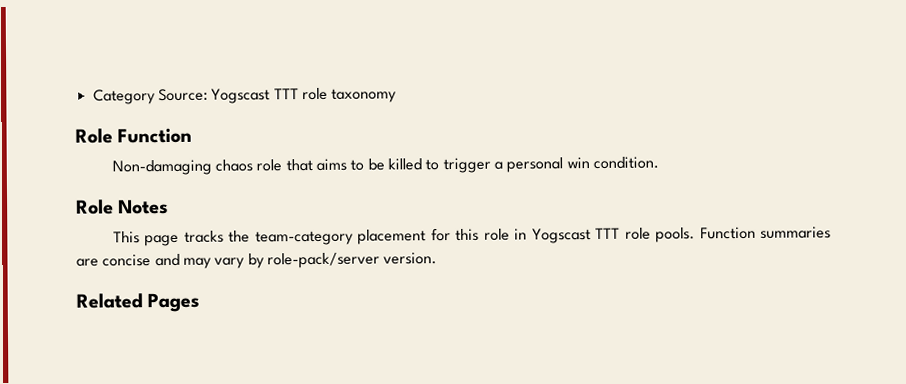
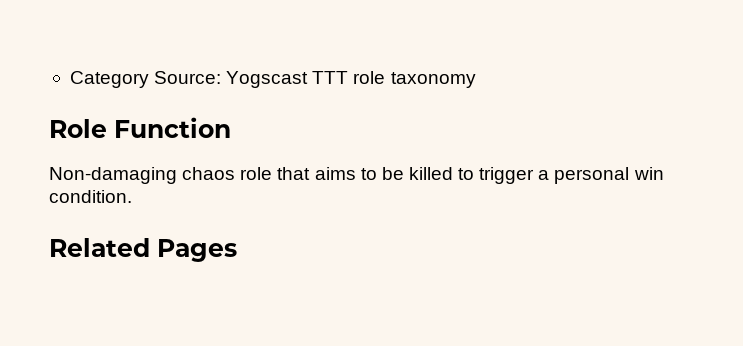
- Role Notes
- This page tracks the team-category placement for this role in Yogscast TTT role pools. Function summaries are concise and may vary by role-pack/server version.

